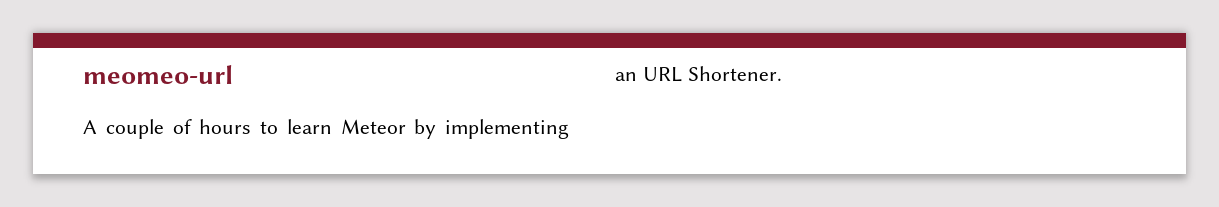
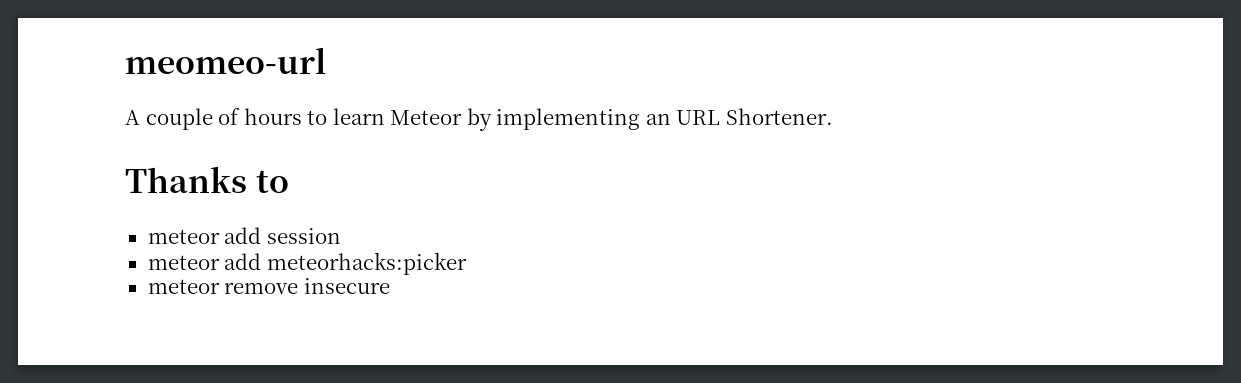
+ Thanks to
+ meteor add session
+ meteor add meteorhacks:picker
+ meteor remove insecure

